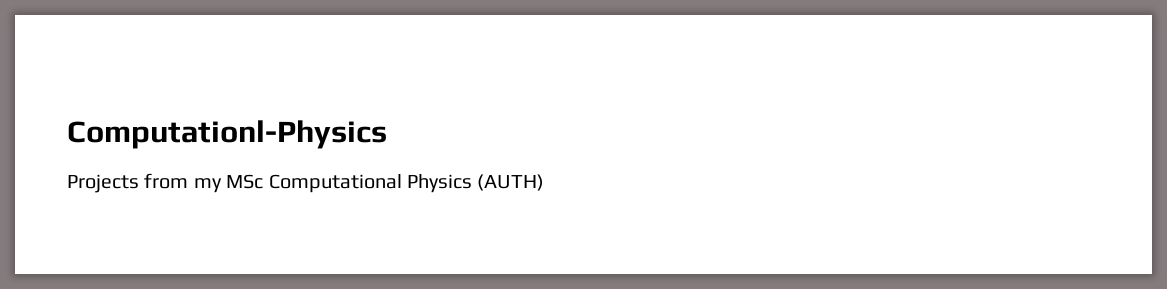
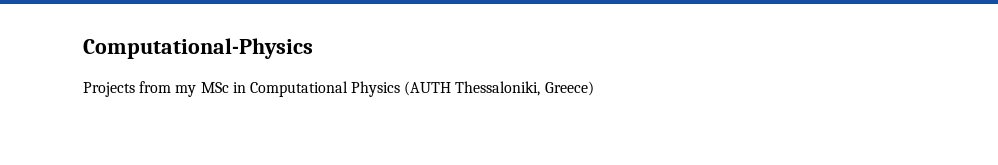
- Computationl-Physics
+ Computational-Physics
- Projects from my MSc Computational Physics (AUTH)
+ Projects from my MSc in Computational Physics (AUTH Thessaloniki, Greece)

